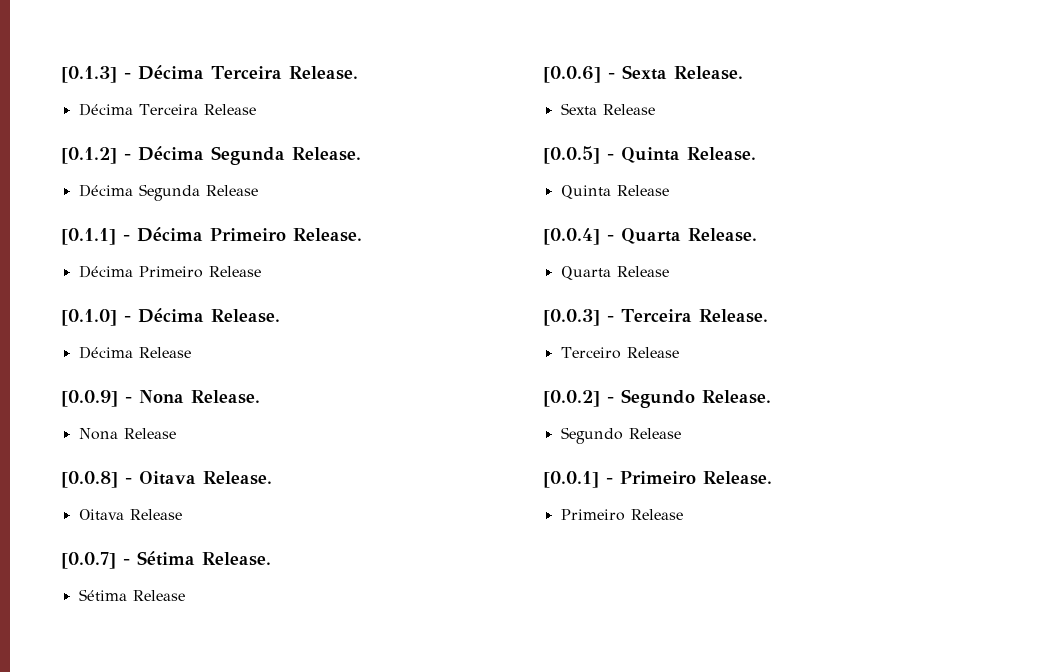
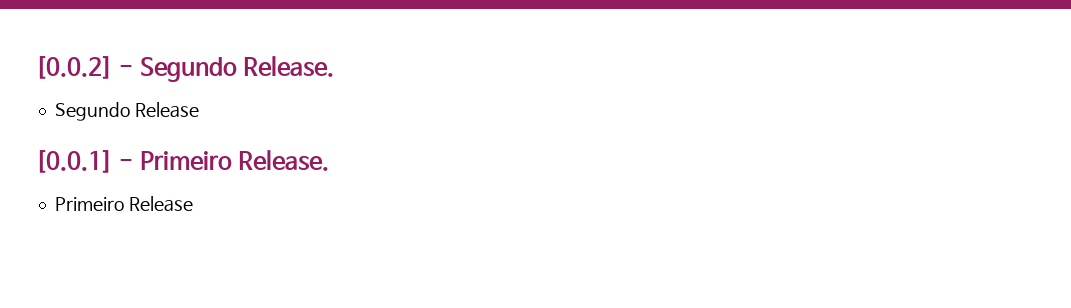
- [0.1.3] - Décima Terceira Release.
- Décima Terceira Release
- [0.1.2] - Décima Segunda Release.
- Décima Segunda Release
- [0.1.1] - Décima Primeiro Release.
- Décima Primeiro Release
- [0.1.0] - Décima Release.
- Décima Release
- [0.0.9] - Nona Release.
- Nona Release
- [0.0.8] - Oitava Release.
- Oitava Release
- [0.0.7] - Sétima Release.
- Sétima Release
- [0.0.6] - Sexta Release.
- Sexta Release
- [0.0.5] - Quinta Release.
- Quinta Release
- [0.0.4] - Quarta Release.
- Quarta Release
- [0.0.3] - Terceira Release.
- Terceiro Release

